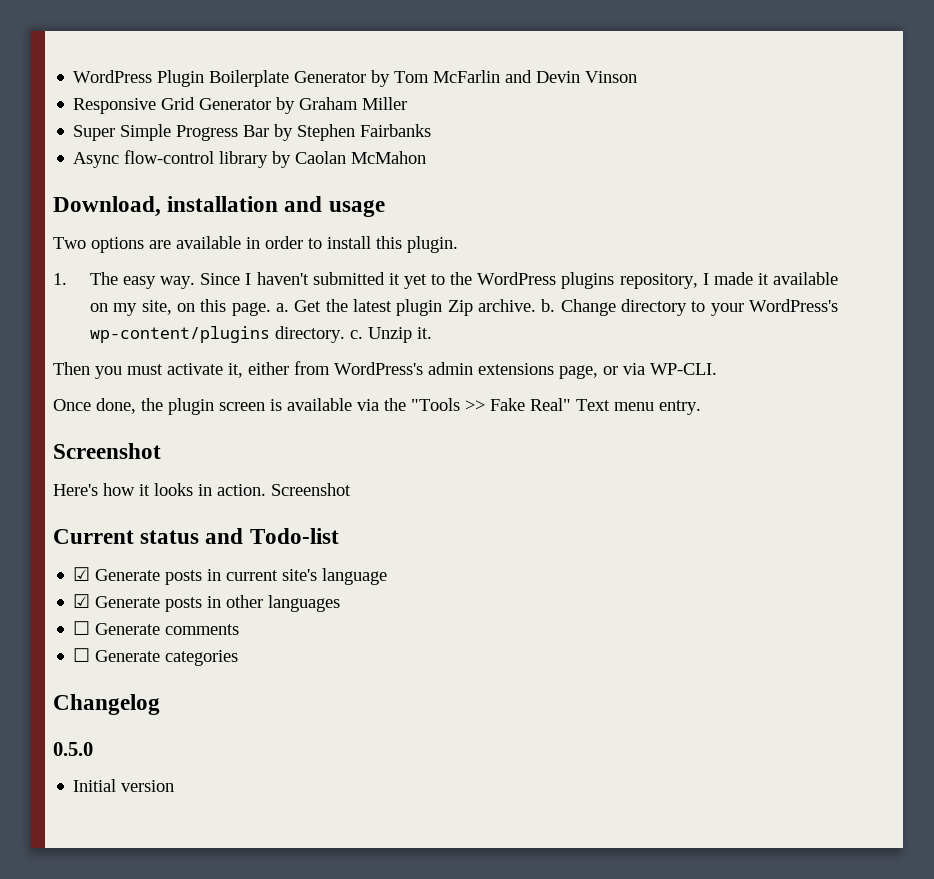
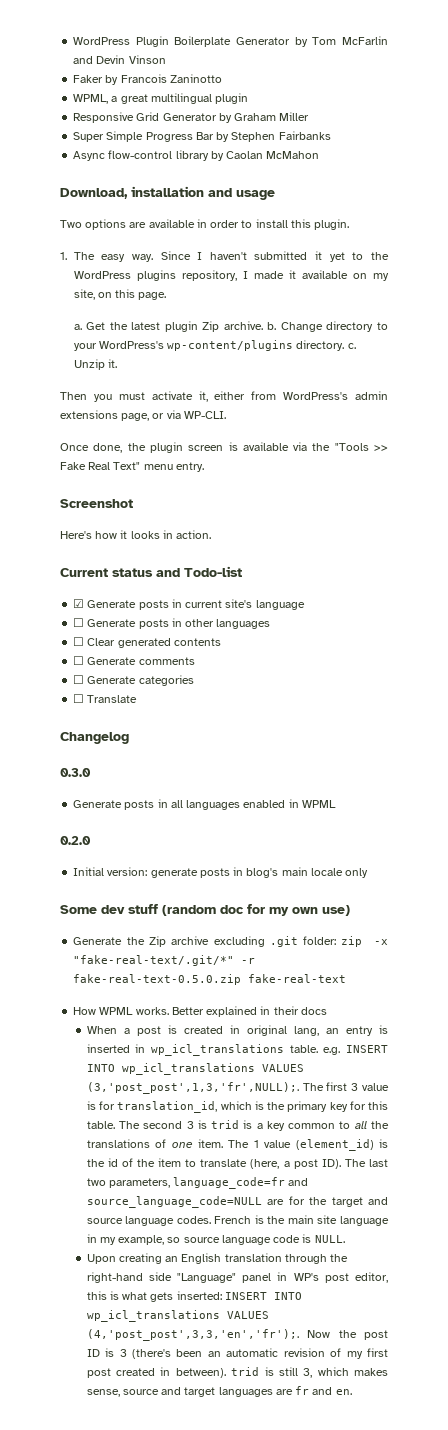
+ Faker by Francois Zaninotto
+ WPML, a great multilingual plugin
- Since I haven't submitted it yet to the WordPress plugins repository, I made it available on my site, on this page. a.
+ Since I haven't submitted it yet to the WordPress plugins repository, I made it available on my site, on this page.
+ a.
- Once done, the plugin screen is available via the "Tools >> Fake Real" Text menu entry.
+ Once done, the plugin screen is available via the "Tools >> Fake Real Text" menu entry.
- Here's how it looks in action. Screenshot
+ Here's how it looks in action.
- ☑ Generate posts in other languages
+ ☐ Generate posts in other languages
+ ☐ Clear generated contents
+ ☐ Translate
- 0.5.0
- Initial version
+ 0.3.0
+ Generate posts in all languages enabled in WPML
+ 0.2.0
+ Initial version: generate posts in blog's main locale only
+ Some dev stuff (random doc for my own use)
+ Generate the Zip archive excluding .git folder: zip -x "fake-real-text/.git/*" -r fake-real-text-0.5.0.zip fake-real-text
+ How WPML works. Better explained in their docs
+ When a post is created in original lang, an entry is inserted in wp_icl_translations table. e.g. INSERT INTO wp_icl_translations VALUES (3,'post_post',1,3,'fr',NULL);. The first 3 value is for translation_id, which is the primary key for this table. The second 3 is trid is a key common to all the translations of one item. The 1 value (element_id) is the id of the item to translate (here, a post ID). The last two parameters, language_code=fr and source_language_code=NULL are for the target and source language codes. French is the main site language in my example, so source language code is NULL.
+ Upon creating an English translation through the right-hand side "Language" panel in WP's post editor, this is what gets inserted: INSERT INTO wp_icl_translations VALUES (4,'post_post',3,3,'en','fr');. Now the post ID is 3 (there's been an automatic revision of my first post created in between). trid is still 3, which makes sense, source and target languages are fr and en.

